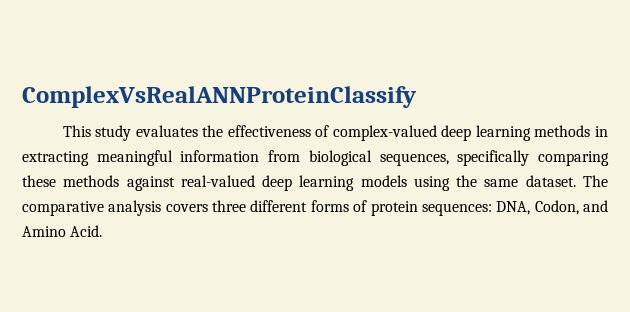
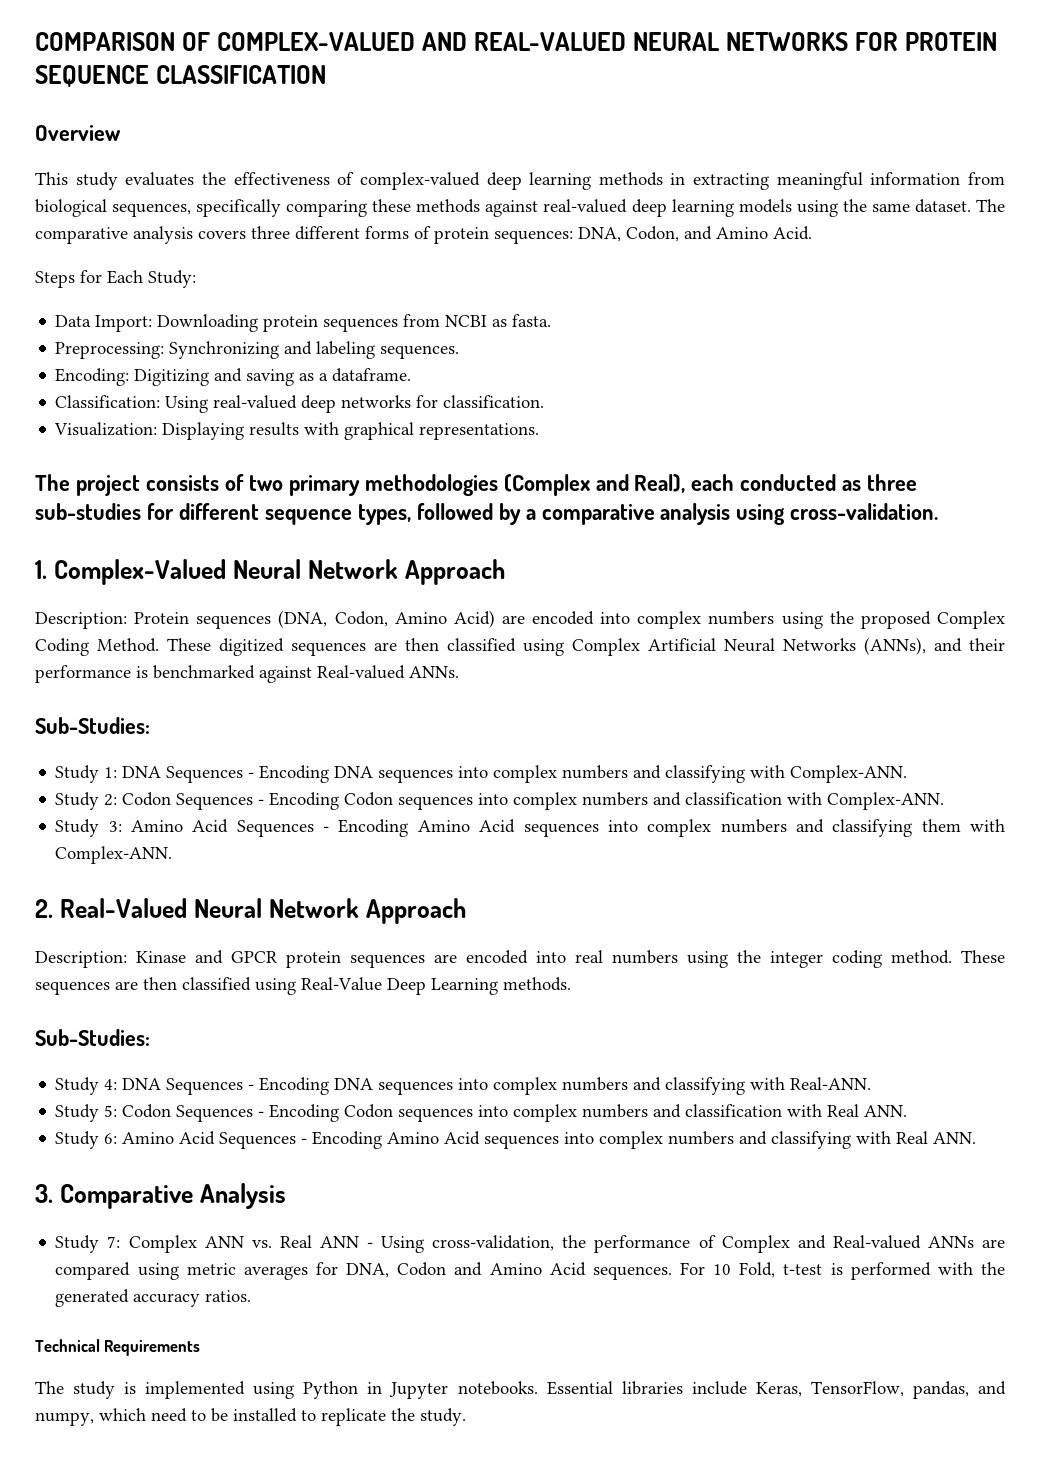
- ComplexVsRealANNProteinClassify
+ COMPARISON OF COMPLEX-VALUED AND REAL-VALUED NEURAL NETWORKS FOR PROTEIN SEQUENCE CLASSIFICATION
+ Overview
+ Steps for Each Study:
+ Data Import: Downloading protein sequences from NCBI as fasta.
+ Preprocessing: Synchronizing and labeling sequences.
+ Encoding: Digitizing and saving as a dataframe.
+ Classification: Using real-valued deep networks for classification.
+ Visualization: Displaying results with graphical representations.
+ The project consists of two primary methodologies (Complex and Real), each conducted as three sub-studies for different sequence types, followed by a comparative analysis using cross-validation.
+ 1. Complex-Valued Neural Network Approach
+ Description: Protein sequences (DNA, Codon, Amino Acid) are encoded into complex numbers using the proposed Complex Coding Method. These digitized sequences are then classified using Complex Artificial Neural Networks (ANNs), and their performance is benchmarked against Real-valued ANNs.
+ Sub-Studies:
+ Study 1: DNA Sequences - Encoding DNA sequences into complex numbers and classifying with Complex-ANN.
+ Study 2: Codon Sequences - Encoding Codon sequences into complex numbers and classification with Complex-ANN.
+ Study 3: Amino Acid Sequences - Encoding Amino Acid sequences into complex numbers and classifying them with Complex-ANN.
+ 2. Real-Valued Neural Network Approach
+ Description: Kinase and GPCR protein sequences are encoded into real numbers using the integer coding method. These sequences are then classified using Real-Value Deep Learning methods.
+ Sub-Studies:
+ Study 4: DNA Sequences - Encoding DNA sequences into complex numbers and classifying with Real-ANN.
+ Study 5: Codon Sequences - Encoding Codon sequences into complex numbers and classification with Real ANN.
+ Study 6: Amino Acid Sequences - Encoding Amino Acid sequences into complex numbers and classifying with Real ANN.
+ 3. Comparative Analysis
+ Study 7: Complex ANN vs. Real ANN - Using cross-validation, the performance of Complex and Real-valued ANNs are compared using metric averages for DNA, Codon and Amino Acid sequences. For 10 Fold, t-test is performed with the generated accuracy ratios.
+ Technical Requirements
+ The study is implemented using Python in Jupyter notebooks. Essential libraries include Keras, TensorFlow, pandas, and numpy, which need to be installed to replicate the study.

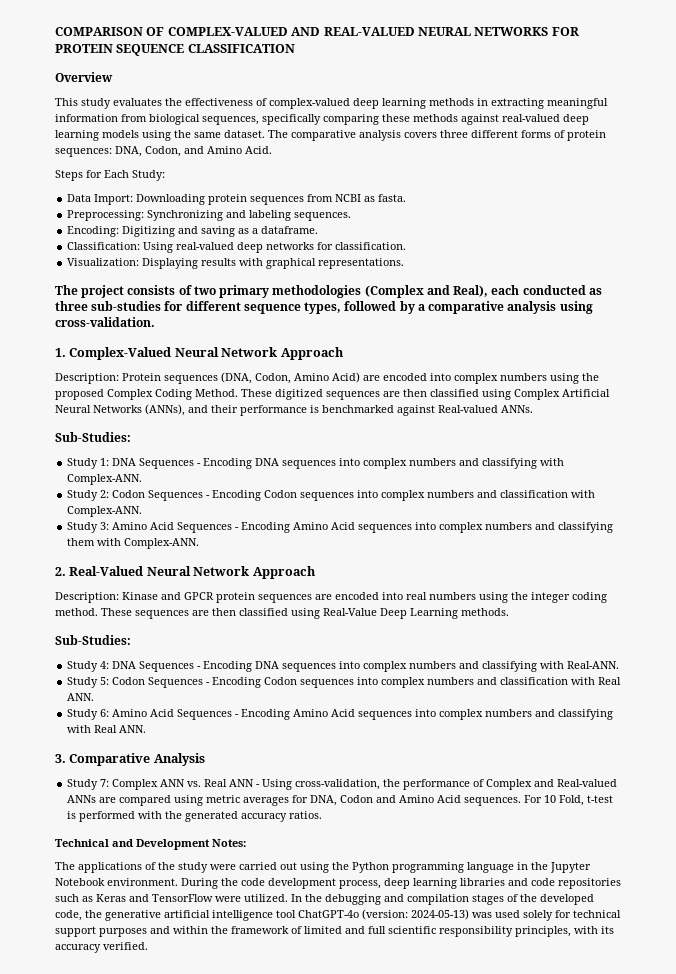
- Technical Requirements
- The study is implemented using Python in Jupyter notebooks. Essential libraries include Keras, TensorFlow, pandas, and numpy, which need to be installed to replicate the study.
+ Technical and Development Notes:
+ The applications of the study were carried out using the Python programming language in the Jupyter Notebook environment. During the code development process, deep learning libraries and code repositories such as Keras and TensorFlow were utilized. In the debugging and compilation stages of the developed code, the generative artificial intelligence tool ChatGPT-4o (version: 2024-05-13) was used solely for technical support purposes and within the framework of limited and full scientific responsibility principles, with its accuracy verified.

